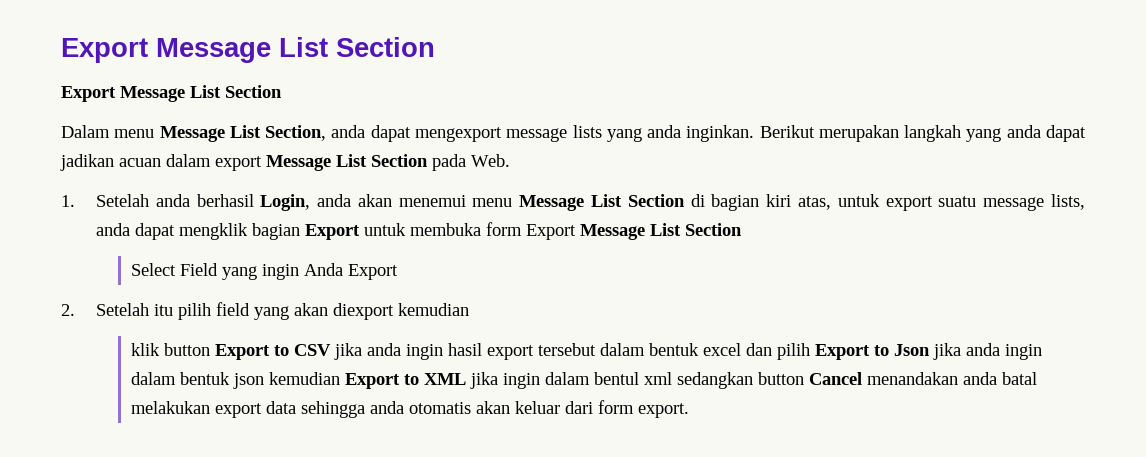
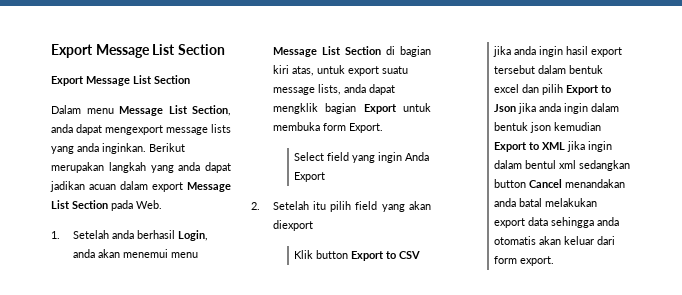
- 1. Setelah anda berhasil Login, anda akan menemui menu Message List Section di bagian kiri atas, untuk export suatu message lists, anda dapat mengklik bagian Export untuk membuka form Export Message List Section
+ 1. Setelah anda berhasil Login, anda akan menemui menu Message List Section di bagian kiri atas, untuk export suatu message lists, anda dapat mengklik bagian Export untuk membuka form Export.
- Select Field yang ingin Anda Export
+ Select field yang ingin Anda Export
- 2. Setelah itu pilih field yang akan diexport kemudian
- klik button Export to CSV jika anda ingin hasil export tersebut dalam bentuk excel dan pilih Export to Json jika anda ingin dalam bentuk json kemudian Export to XML jika ingin dalam bentul xml sedangkan button Cancel menandakan anda batal melakukan export data sehingga anda otomatis akan keluar dari form export.
+ 2. Setelah itu pilih field yang akan diexport
+ Klik button Export to CSV jika anda ingin hasil export tersebut dalam bentuk excel dan pilih Export to Json jika anda ingin dalam bentuk json kemudian Export to XML jika ingin dalam bentul xml sedangkan button Cancel menandakan anda batal melakukan export data sehingga anda otomatis akan keluar dari form export.

